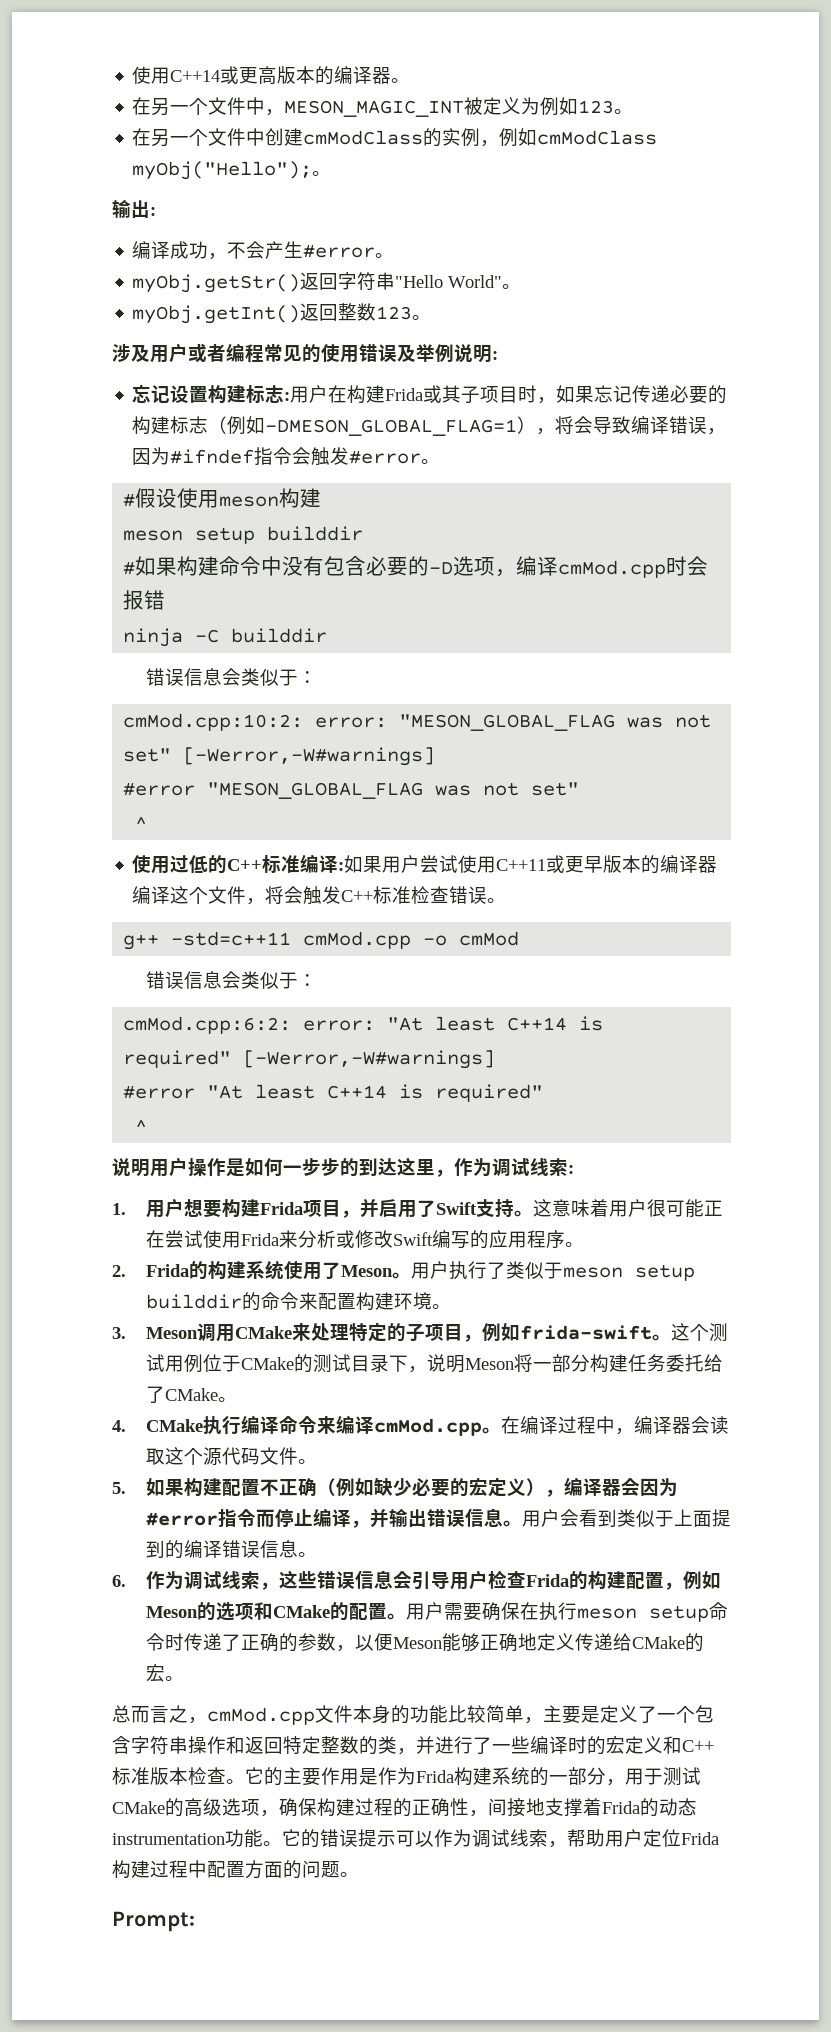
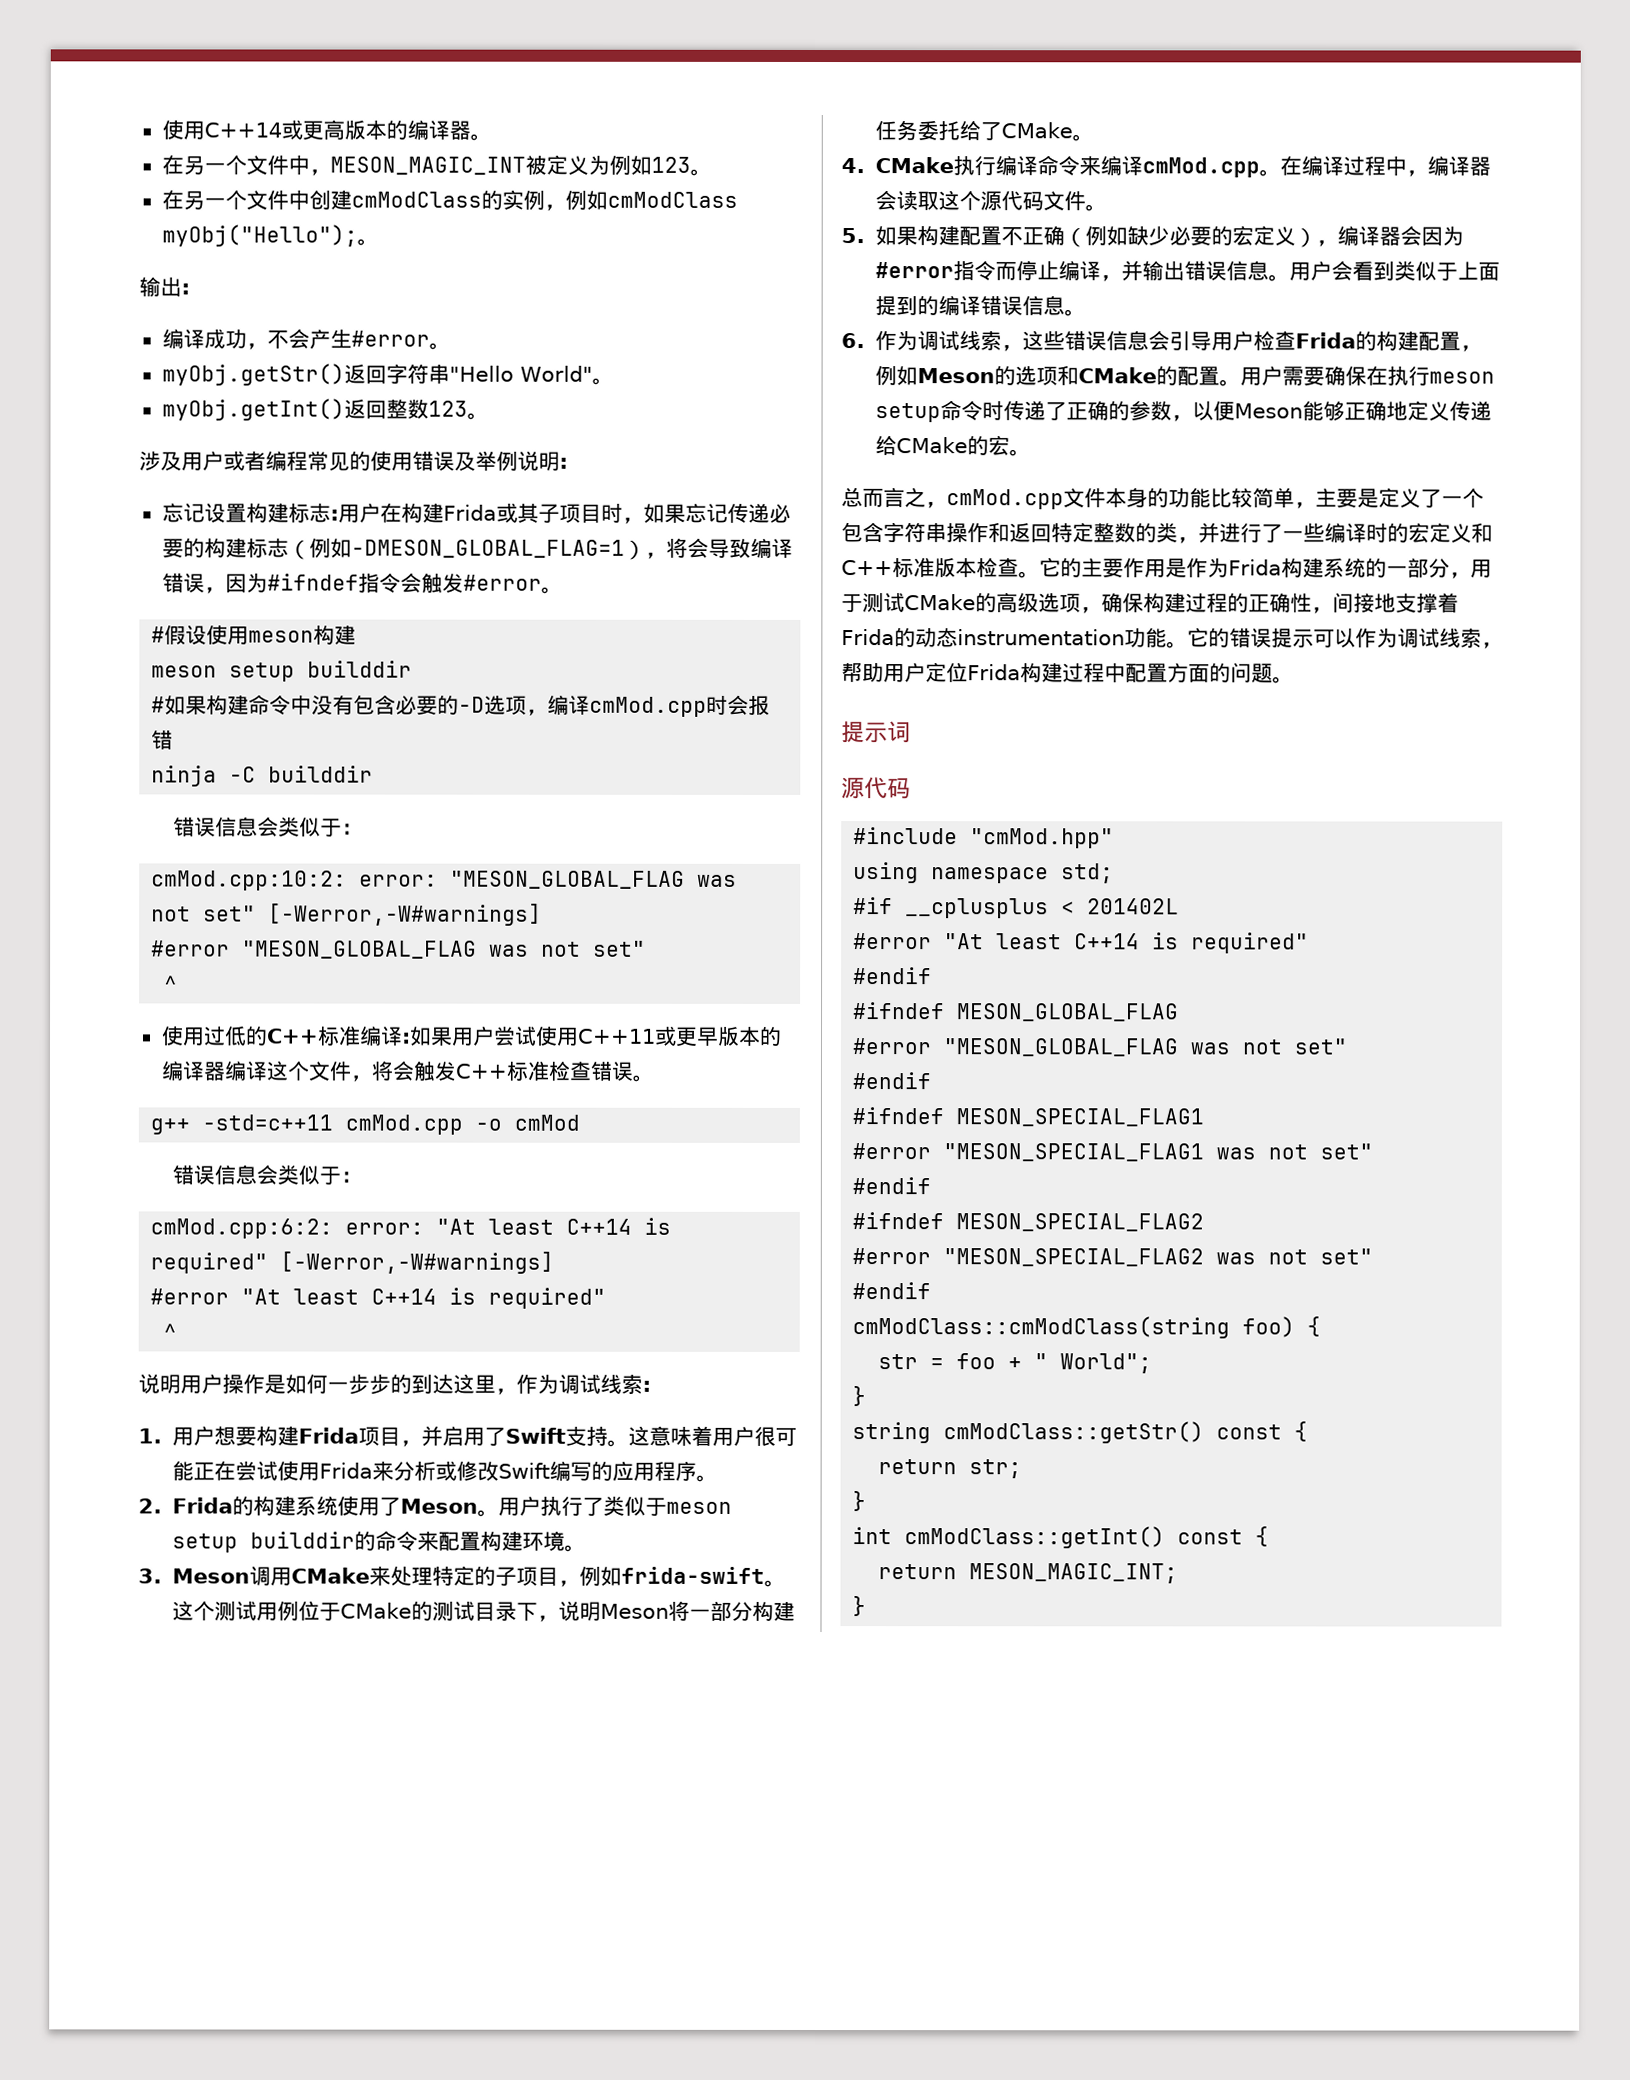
- Prompt:
+ 提示词
+ 源代码
+ #include "cmMod.hpp"
+ using namespace std;
+ #if __cplusplus < 201402L
+ #error "At least C++14 is required"
+ #endif
+ #ifndef MESON_GLOBAL_FLAG
+ #error "MESON_GLOBAL_FLAG was not set"
+ #endif
+ #ifndef MESON_SPECIAL_FLAG1
+ #error "MESON_SPECIAL_FLAG1 was not set"
+ #endif
+ #ifndef MESON_SPECIAL_FLAG2
+ #error "MESON_SPECIAL_FLAG2 was not set"
+ #endif
+ cmModClass::cmModClass(string foo) {
+ str = foo + " World";
+ }
+ string cmModClass::getStr() const {
+ return str;
+ }
+ int cmModClass::getInt() const {
+ return MESON_MAGIC_INT;
+ }

